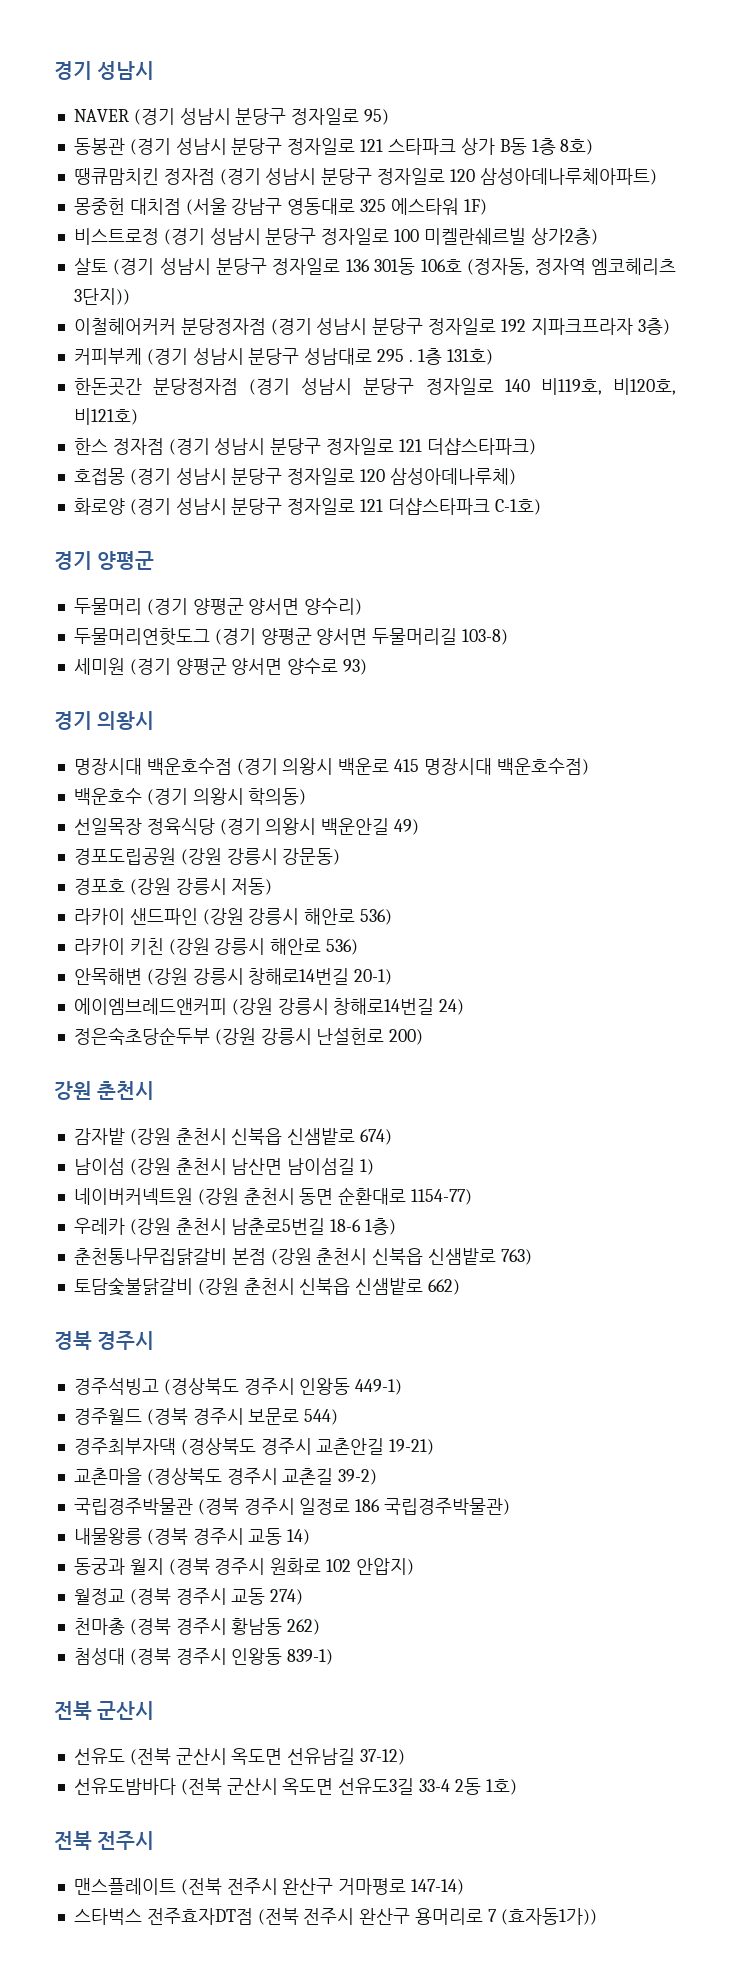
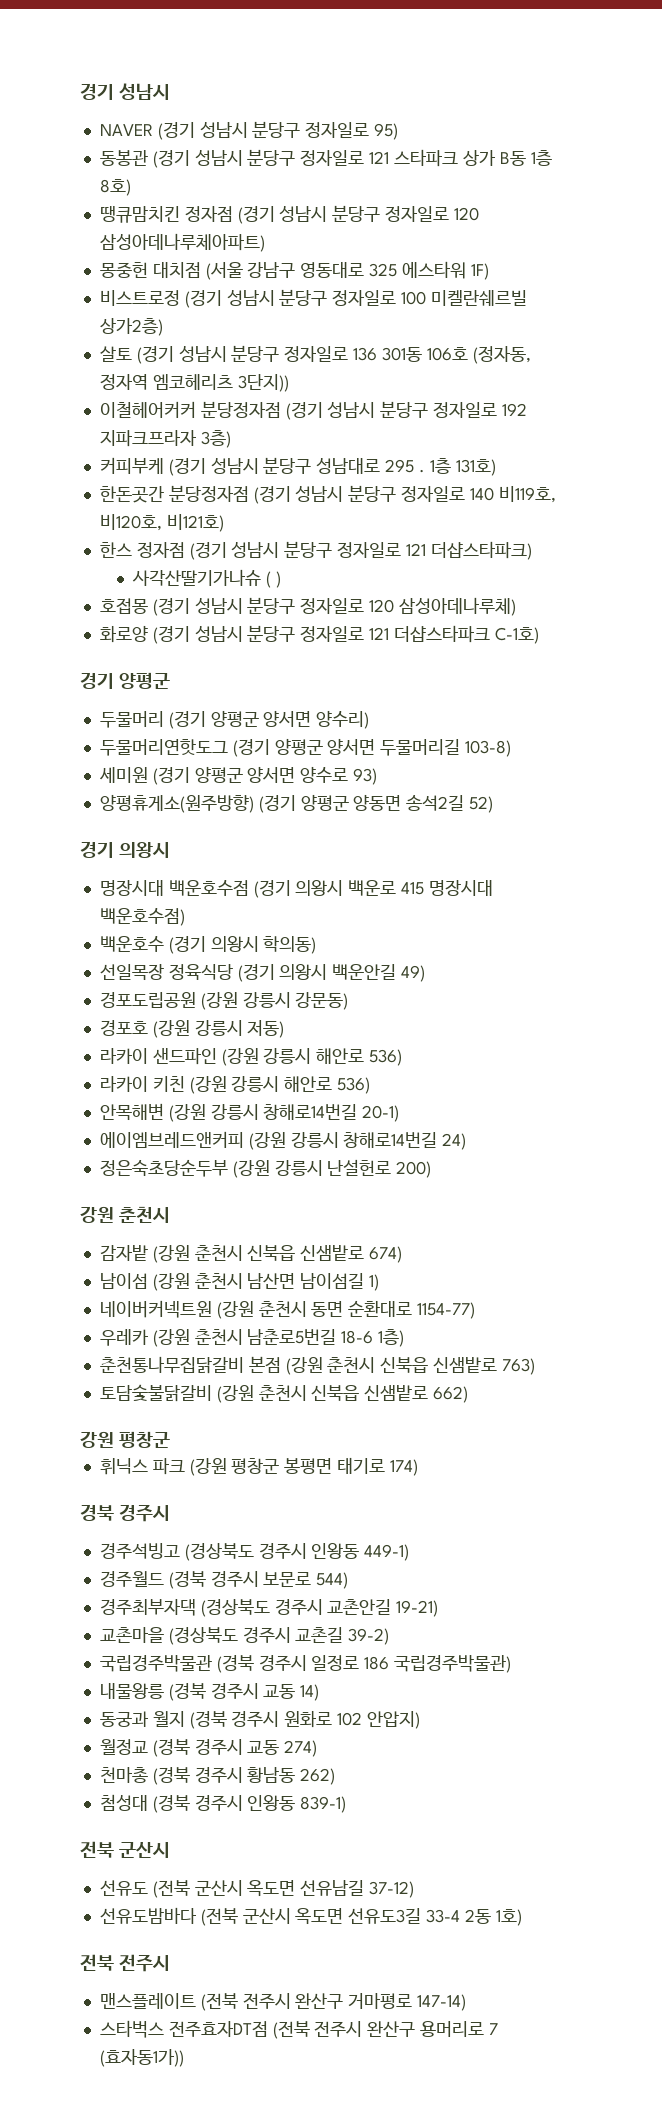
+ 사각산딸기가나슈 ( )
+ 양평휴게소(원주방향) (경기 양평군 양동면 송석2길 52)
+ 강원 평창군
+ 휘닉스 파크 (강원 평창군 봉평면 태기로 174)

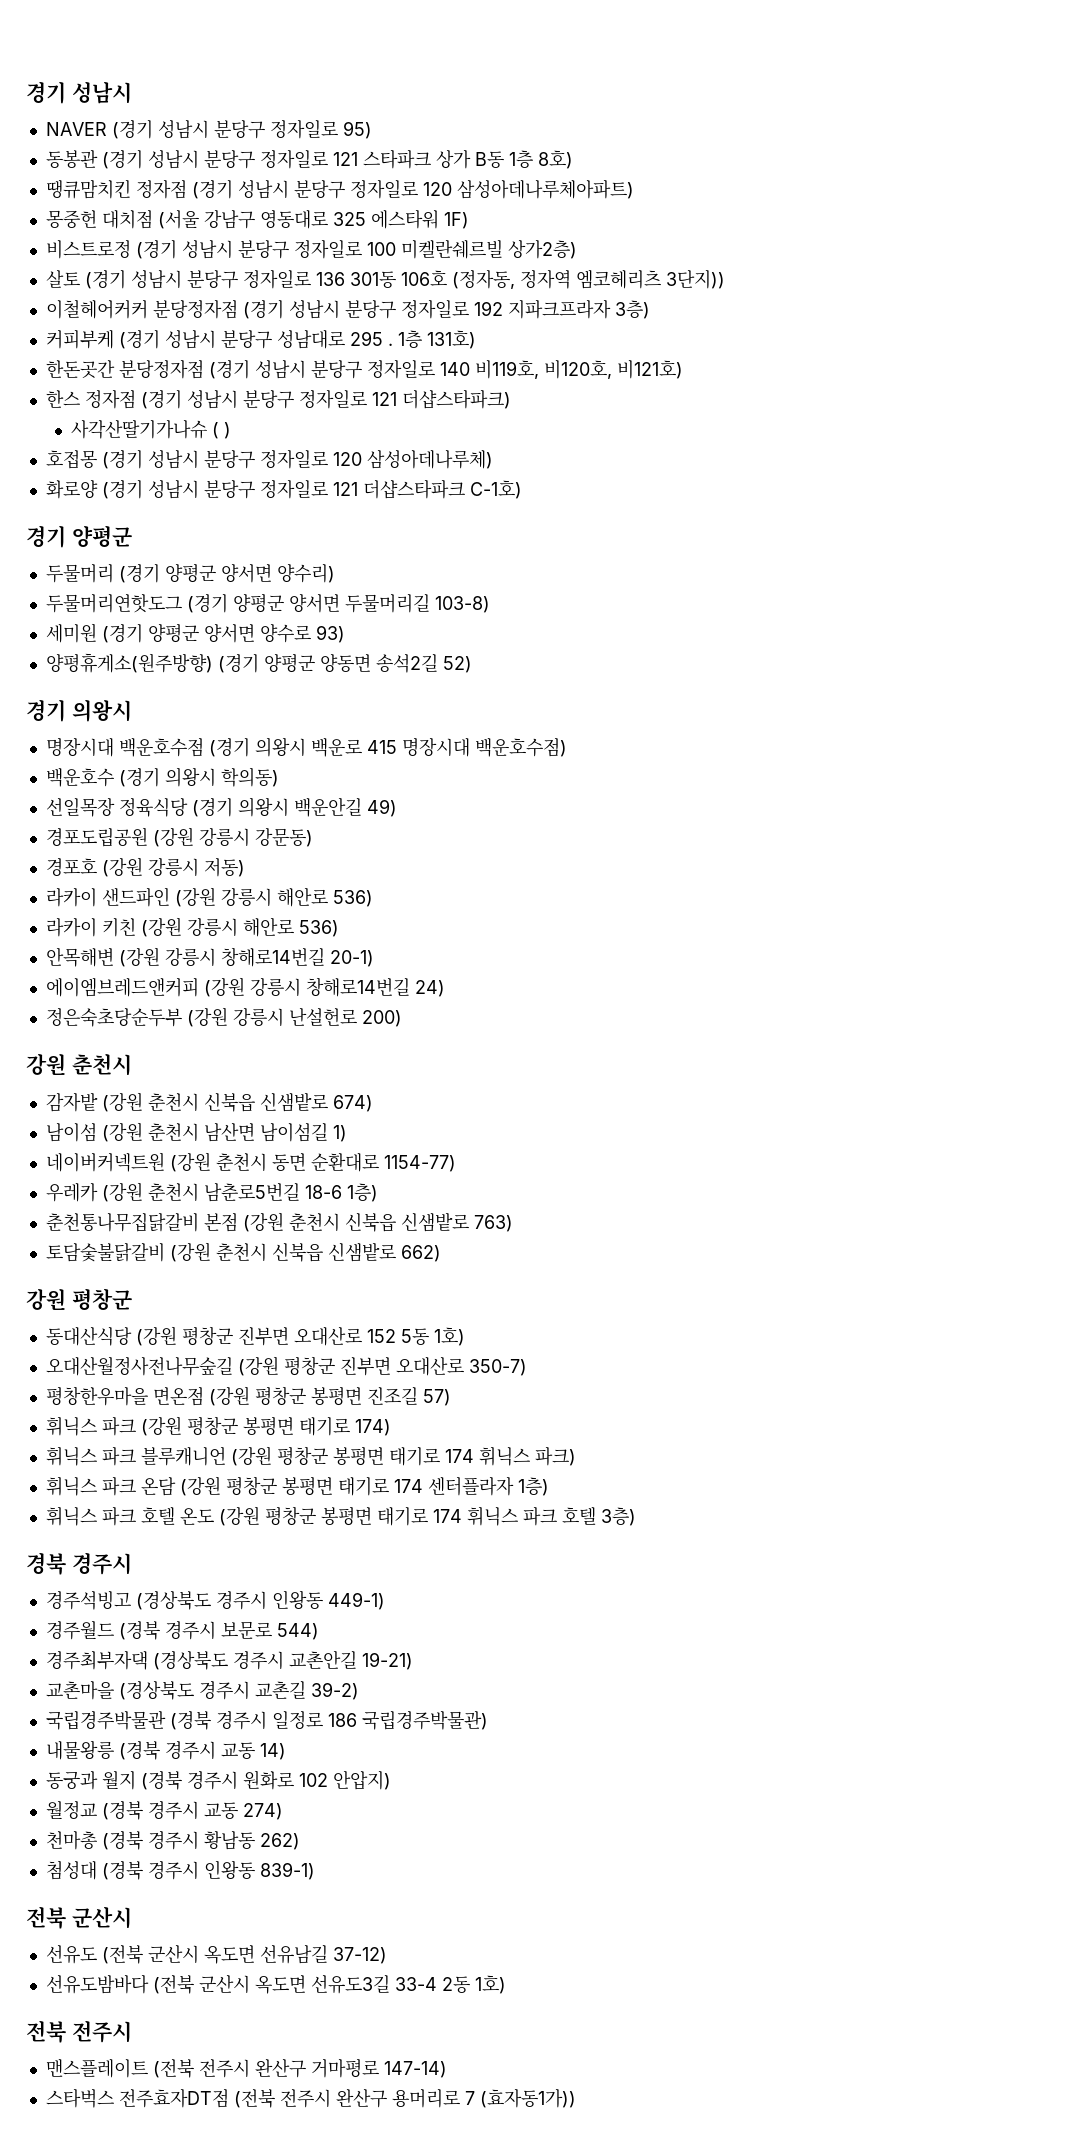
+ 동대산식당 (강원 평창군 진부면 오대산로 152 5동 1호)
+ 오대산월정사전나무숲길 (강원 평창군 진부면 오대산로 350-7)
+ 평창한우마을 면온점 (강원 평창군 봉평면 진조길 57)
+ 휘닉스 파크 블루캐니언 (강원 평창군 봉평면 태기로 174 휘닉스 파크)
+ 휘닉스 파크 온담 (강원 평창군 봉평면 태기로 174 센터플라자 1층)
+ 휘닉스 파크 호텔 온도 (강원 평창군 봉평면 태기로 174 휘닉스 파크 호텔 3층)

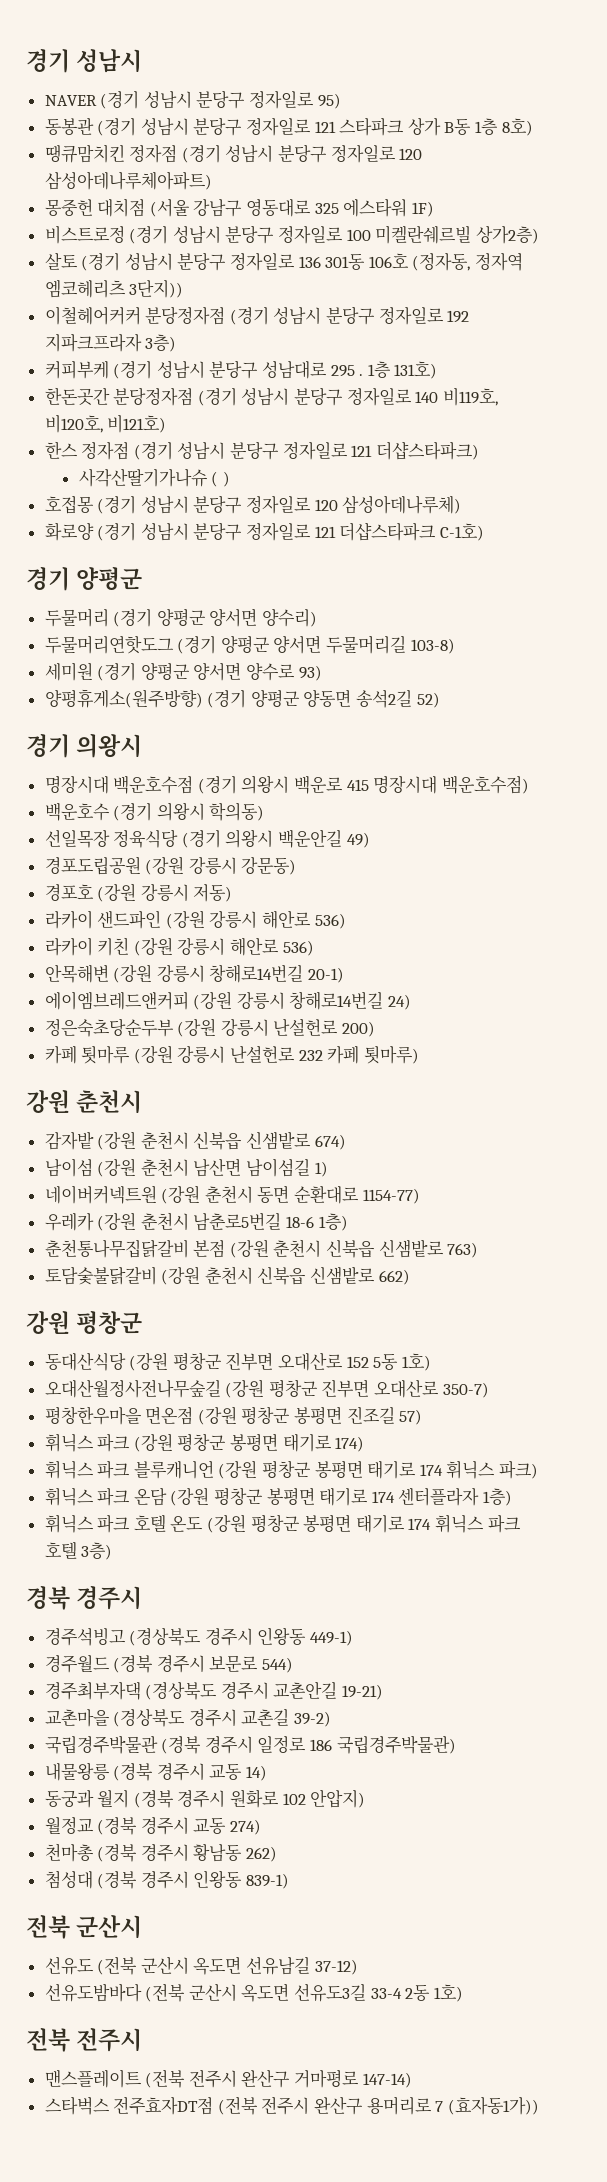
+ 카페 툇마루 (강원 강릉시 난설헌로 232 카페 툇마루)

